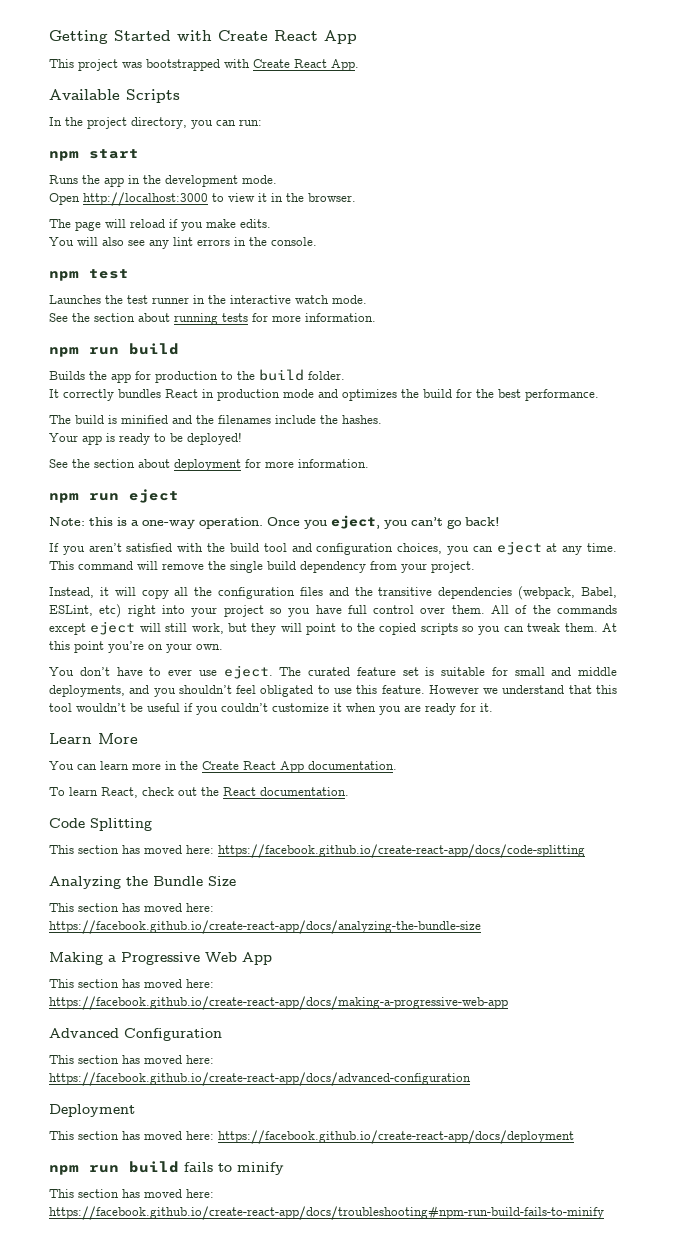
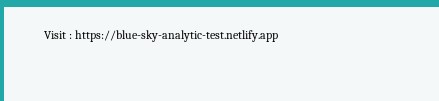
- Getting Started with Create React App
- This project was bootstrapped with Create React App.
- Available Scripts
- In the project directory, you can run:
- npm start
- Runs the app in the development mode.
- Open http://localhost:3000 to view it in the browser.
- The page will reload if you make edits.
- You will also see any lint errors in the console.
- npm test
- Launches the test runner in the interactive watch mode.
- See the section about running tests for more information.
- npm run build
- Builds the app for production to the build folder.
- It correctly bundles React in production mode and optimizes the build for the best performance.
- The build is minified and the filenames include the hashes.
- Your app is ready to be deployed!
- See the section about deployment for more information.
- npm run eject
- Note: this is a one-way operation. Once you eject, you can’t go back!
- If you aren’t satisfied with the build tool and configuration choices, you can eject at any time. This command will remove the single build dependency from your project.
- Instead, it will copy all the configuration files and the transitive dependencies (webpack, Babel, ESLint, etc) right into your project so you have full control over them. All of the commands except eject will still work, but they will point to the copied scripts so you can tweak them. At this point you’re on your own.
- You don’t have to ever use eject. The curated feature set is suitable for small and middle deployments, and you shouldn’t feel obligated to use this feature. However we understand that this tool wouldn’t be useful if you couldn’t customize it when you are ready for it.
- Learn More
- You can learn more in the Create React App documentation.
- To learn React, check out the React documentation.
- Code Splitting
- This section has moved here: https://facebook.github.io/create-react-app/docs/code-splitting
- Analyzing the Bundle Size
- This section has moved here: https://facebook.github.io/create-react-app/docs/analyzing-the-bundle-size
- Making a Progressive Web App
- This section has moved here: https://facebook.github.io/create-react-app/docs/making-a-progressive-web-app
- Advanced Configuration
- This section has moved here: https://facebook.github.io/create-react-app/docs/advanced-configuration
- Deployment
- This section has moved here: https://facebook.github.io/create-react-app/docs/deployment
- npm run build fails to minify
- This section has moved here: https://facebook.github.io/create-react-app/docs/troubleshooting#npm-run-build-fails-to-minify
+ Visit : https://blue-sky-analytic-test.netlify.app

